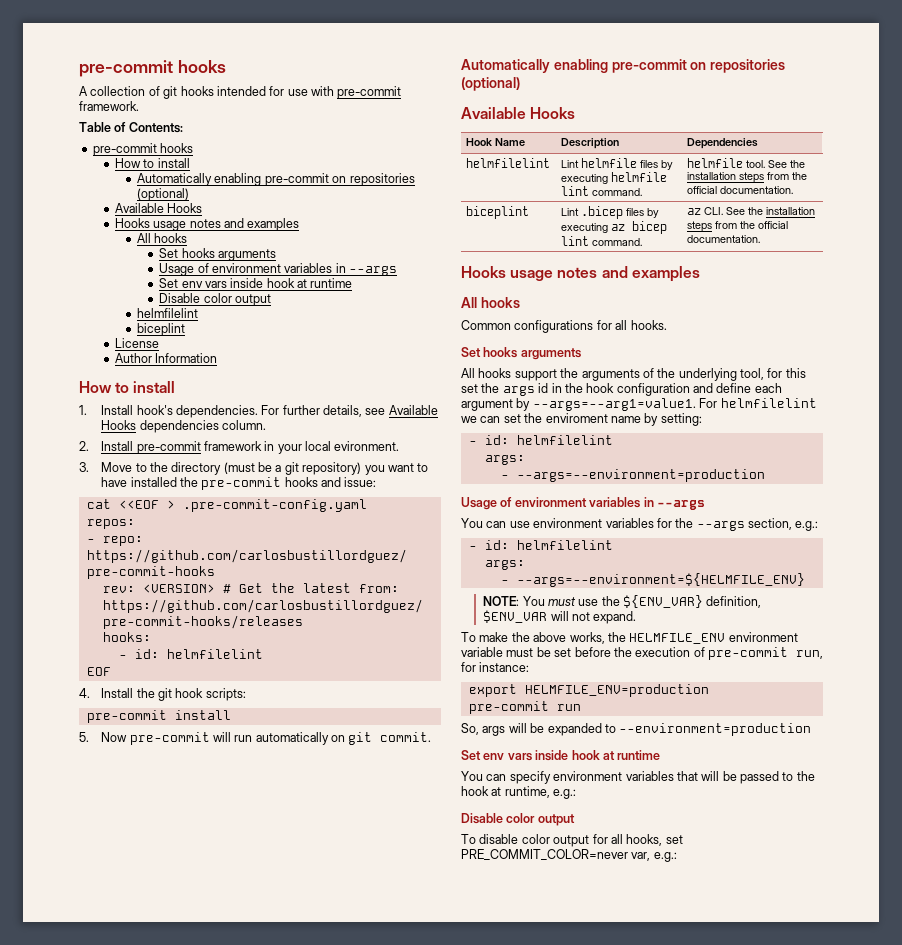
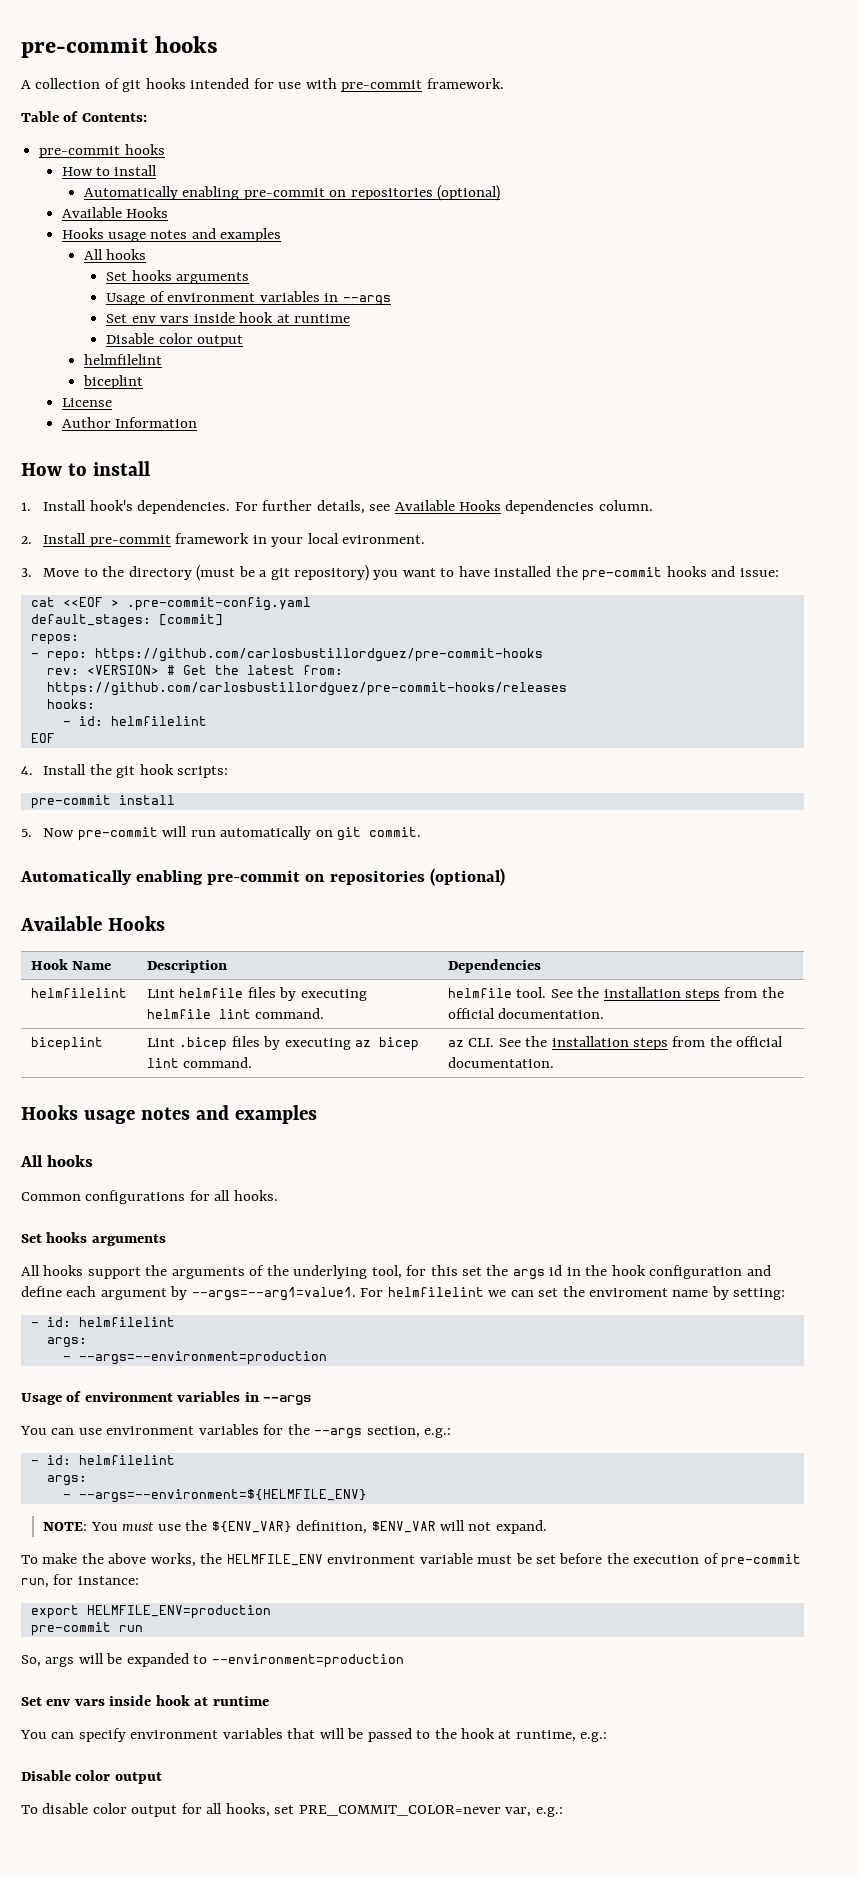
+ default_stages: [commit]

